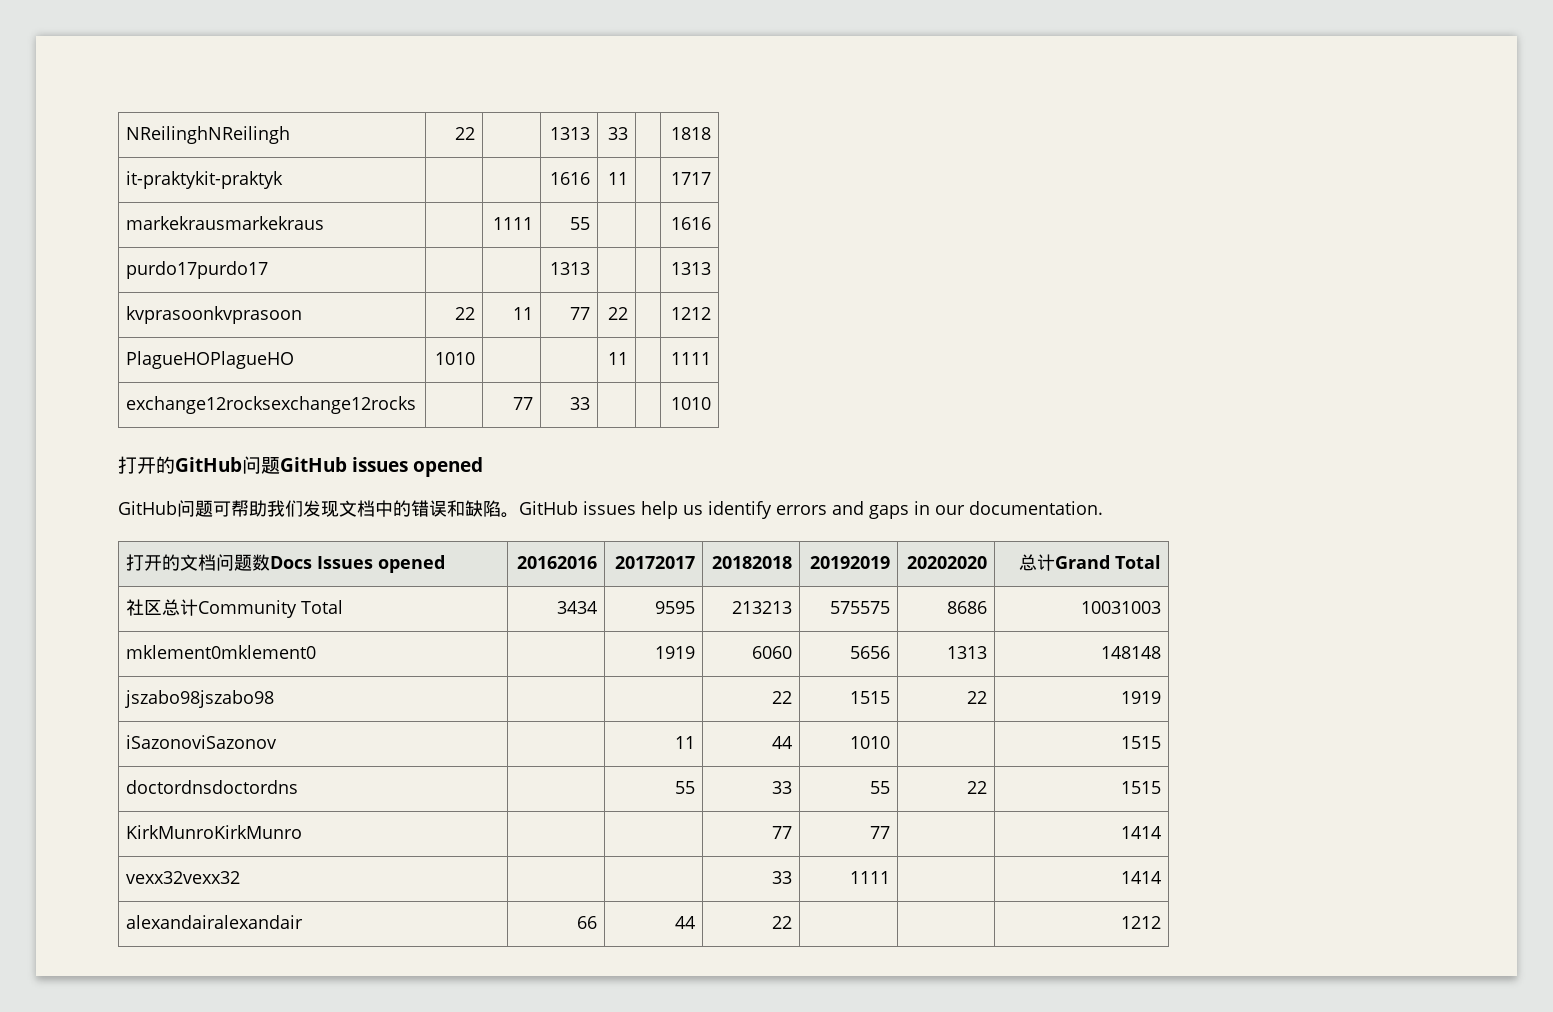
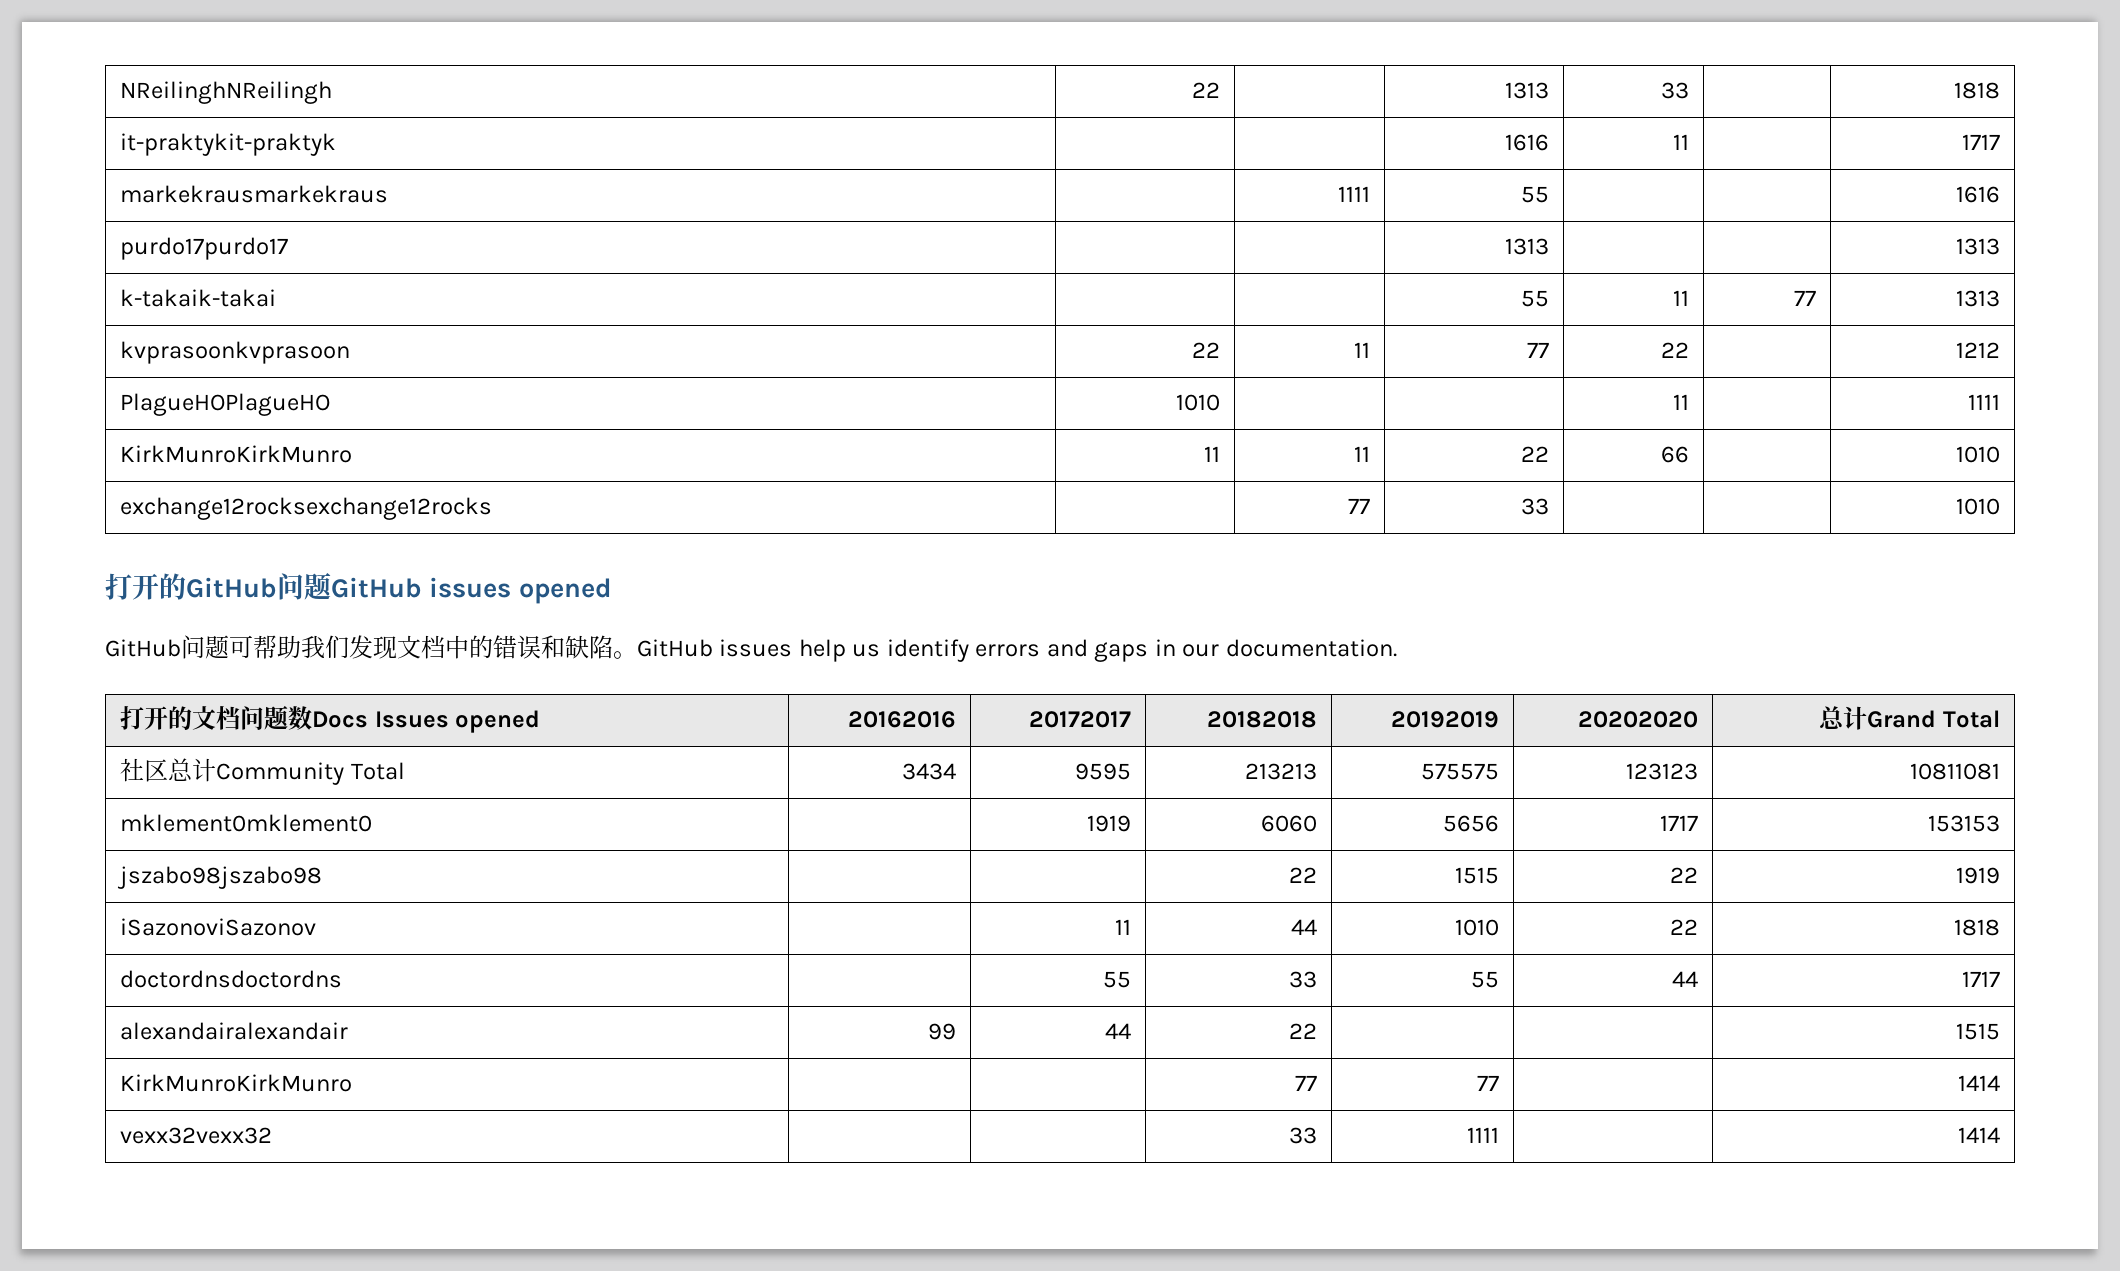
+ k-takaik-takai | | | 55 | 11 | 77 | 1313
+ KirkMunroKirkMunro | 11 | 11 | 22 | 66 | | 1010
- 社区总计Community Total | 3434 | 9595 | 213213 | 575575 | 8686 | 10031003
+ 社区总计Community Total | 3434 | 9595 | 213213 | 575575 | 123123 | 10811081
- mklement0mklement0 | | 1919 | 6060 | 5656 | 1313 | 148148
+ mklement0mklement0 | | 1919 | 6060 | 5656 | 1717 | 153153
- iSazonoviSazonov | | 11 | 44 | 1010 | | 1515
+ iSazonoviSazonov | | 11 | 44 | 1010 | 22 | 1818
- doctordnsdoctordns | | 55 | 33 | 55 | 22 | 1515
+ doctordnsdoctordns | | 55 | 33 | 55 | 44 | 1717
+ alexandairalexandair | 99 | 44 | 22 | | | 1515
- alexandairalexandair | 66 | 44 | 22 | | | 1212

